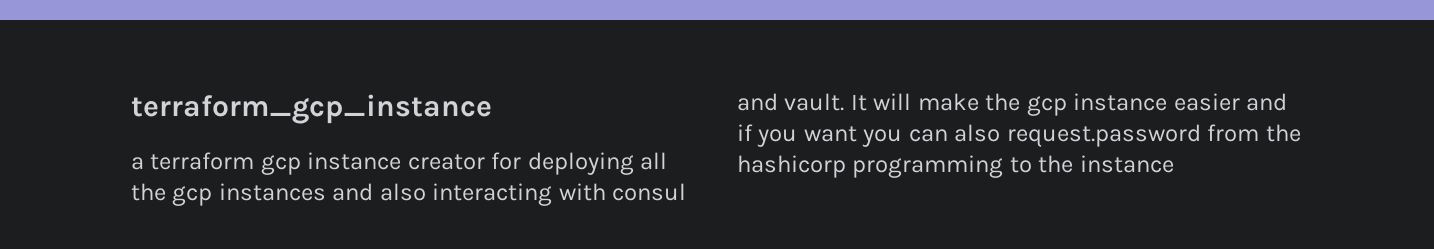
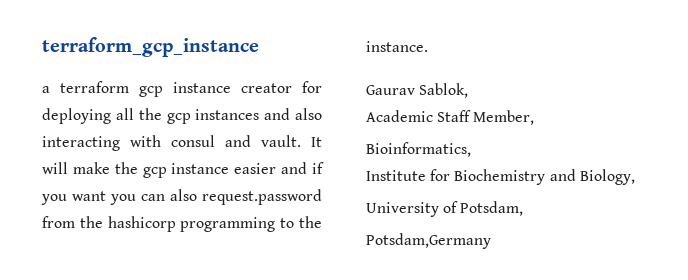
- It will make the gcp instance easier and if you want you can also request.password from the hashicorp programming to the instance
+ It will make the gcp instance easier and if you want you can also request.password from the hashicorp programming to the instance.
+ Gaurav Sablok,
+ Academic Staff Member,
+ Bioinformatics,
+ Institute for Biochemistry and Biology,
+ University of Potsdam,
+ Potsdam,Germany

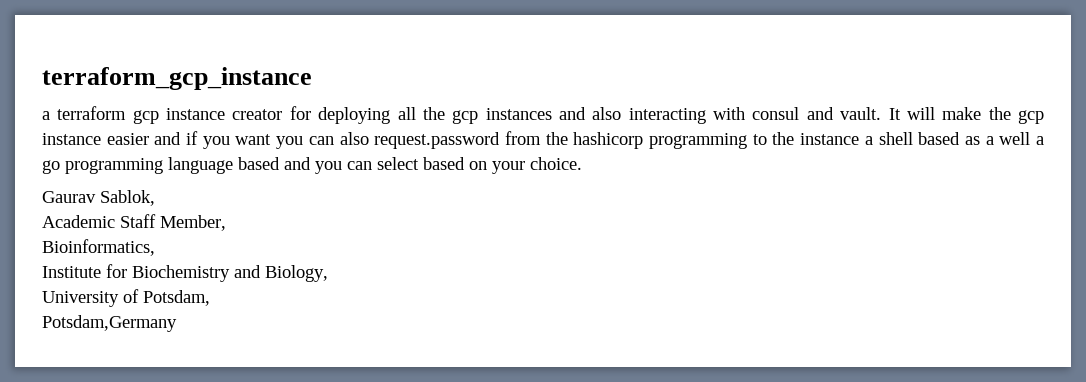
- It will make the gcp instance easier and if you want you can also request.password from the hashicorp programming to the instance.
+ It will make the gcp instance easier and if you want you can also request.password from the hashicorp programming to the instance a shell based as a well a go programming language based and you can select based on your choice.

